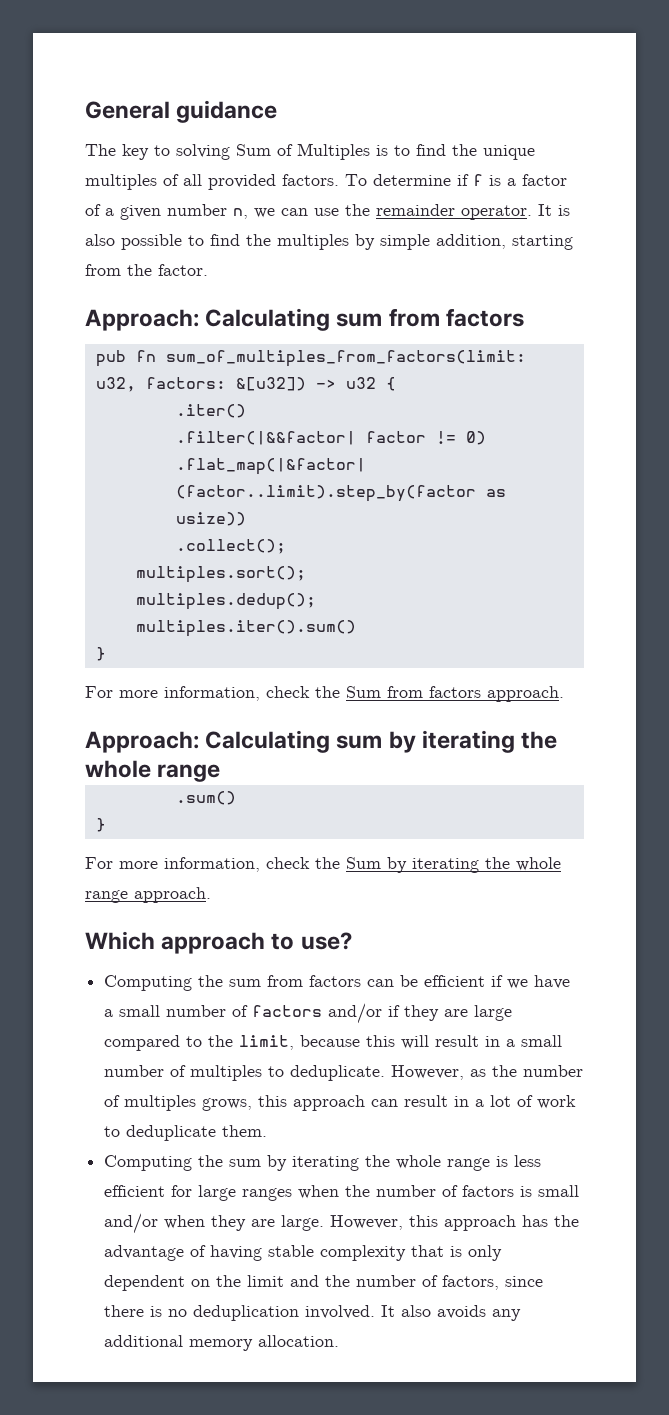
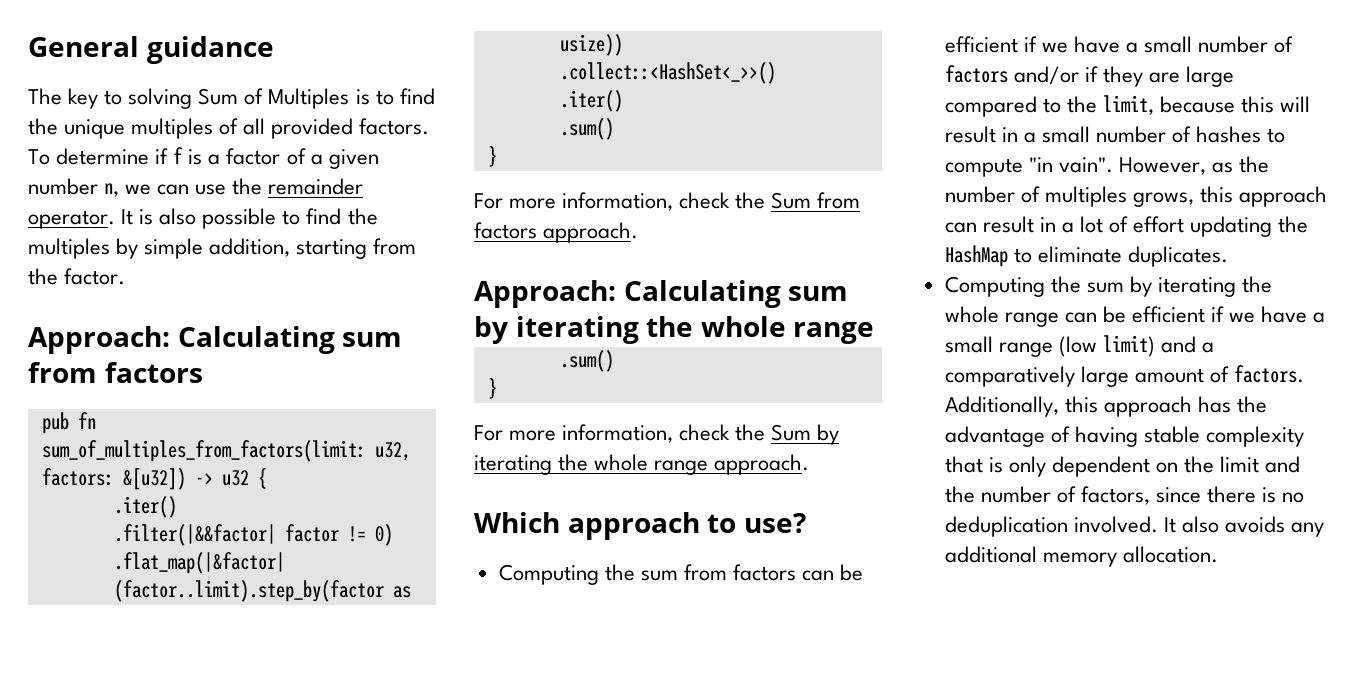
- .collect();
- multiples.sort();
- multiples.dedup();
- multiples.iter().sum()
+ .collect::<HashSet<_>>()
+ .iter()
+ .sum()
- Computing the sum from factors can be efficient if we have a small number of factors and/or if they are large compared to the limit, because this will result in a small number of multiples to deduplicate.
+ Computing the sum from factors can be efficient if we have a small number of factors and/or if they are large compared to the limit, because this will result in a small number of hashes to compute "in vain".
- However, as the number of multiples grows, this approach can result in a lot of work to deduplicate them.
+ However, as the number of multiples grows, this approach can result in a lot of effort updating the HashMap to eliminate duplicates.
- Computing the sum by iterating the whole range is less efficient for large ranges when the number of factors is small and/or when they are large. However, this approach has the advantage of having stable complexity that is only dependent on the limit and the number of factors, since there is no deduplication involved.
+ Computing the sum by iterating the whole range can be efficient if we have a small range (low limit) and a comparatively large amount of factors. Additionally, this approach has the advantage of having stable complexity that is only dependent on the limit and the number of factors, since there is no deduplication involved.

